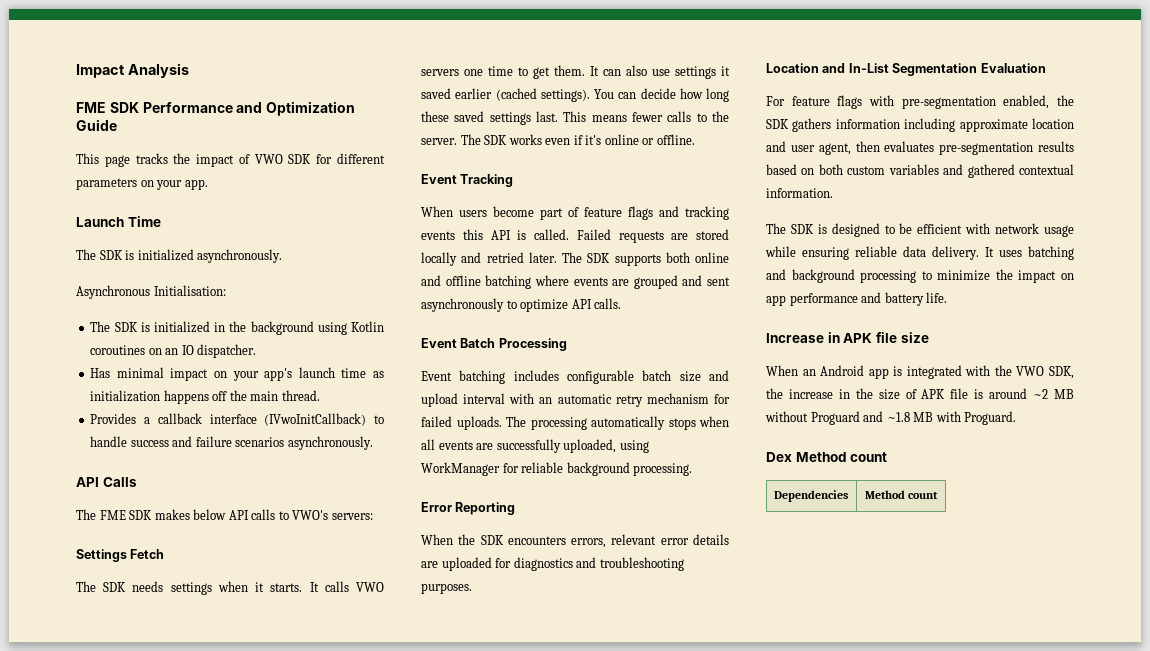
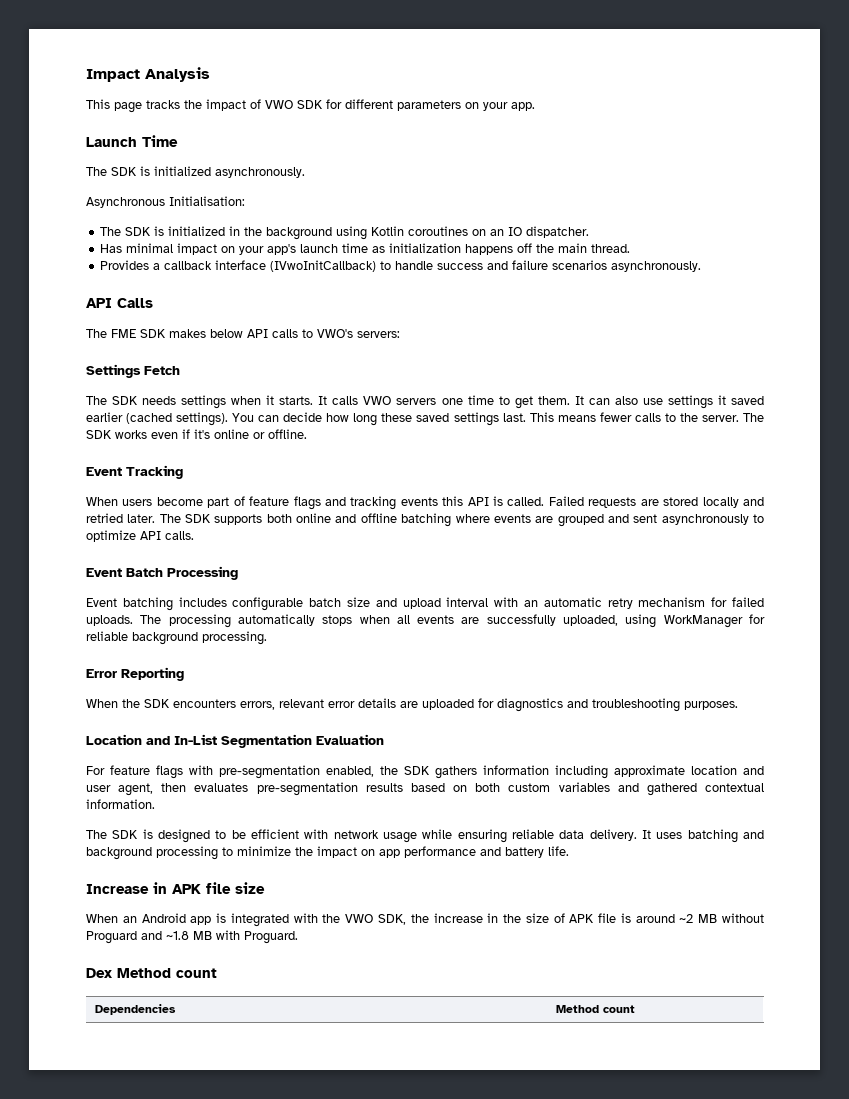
- FME SDK Performance and Optimization Guide

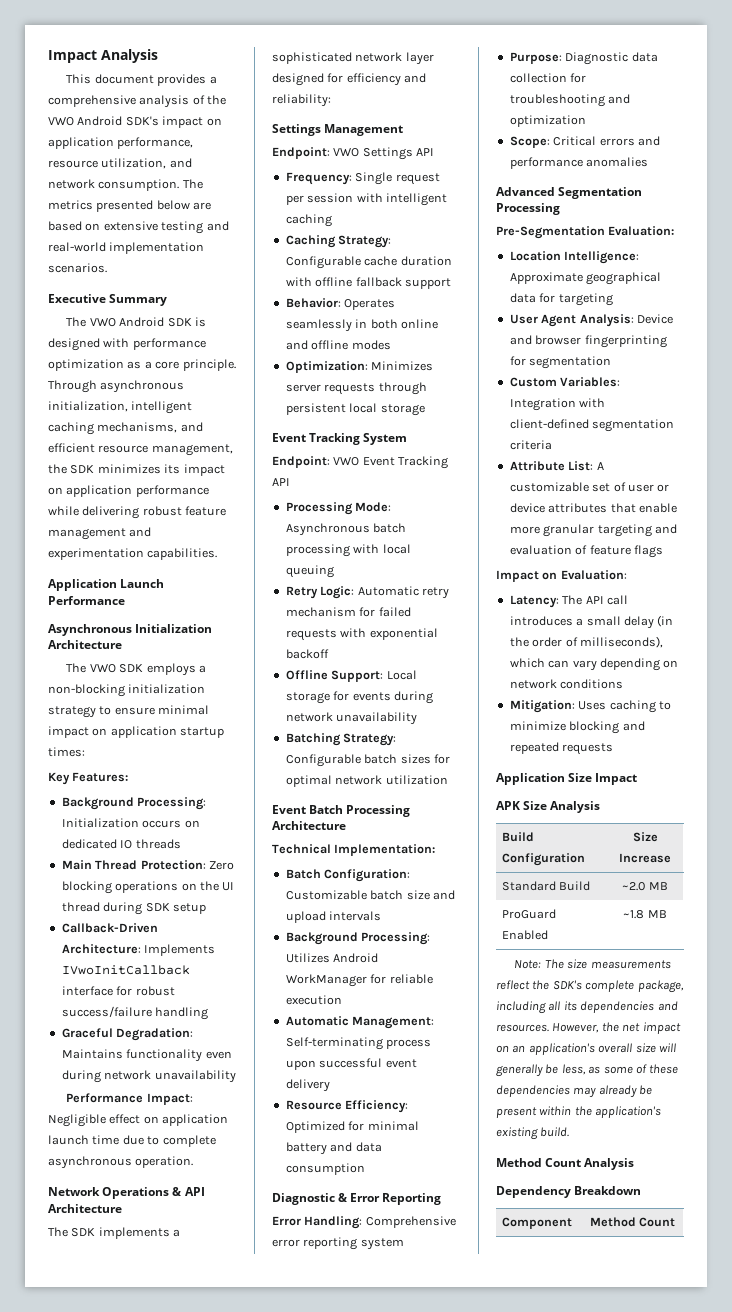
- This page tracks the impact of VWO SDK for different parameters on your app.
- Launch Time
- The SDK is initialized asynchronously.
- Asynchronous Initialisation:
- The SDK is initialized in the background using Kotlin coroutines on an IO dispatcher.
- Has minimal impact on your app's launch time as initialization happens off the main thread.
- Provides a callback interface (IVwoInitCallback) to handle success and failure scenarios asynchronously.
- API Calls
- The FME SDK makes below API calls to VWO's servers:
- Settings Fetch
- The SDK needs settings when it starts. It calls VWO servers one time to get them. It can also use settings it saved earlier (cached settings). You can decide how long these saved settings last. This means fewer calls to the server. The SDK works even if it's online or offline.
- Event Tracking
- When users become part of feature flags and tracking events this API is called. Failed requests are stored locally and retried later. The SDK supports both online and offline batching where events are grouped and sent asynchronously to optimize API calls.
- Event Batch Processing
- Event batching includes configurable batch size and upload interval with an automatic retry mechanism for failed uploads. The processing automatically stops when all events are successfully uploaded, using WorkManager for reliable background processing.
- Error Reporting
- When the SDK encounters errors, relevant error details are uploaded for diagnostics and troubleshooting purposes.
- Location and In-List Segmentation Evaluation
- For feature flags with pre-segmentation enabled, the SDK gathers information including approximate location and user agent, then evaluates pre-segmentation results based on both custom variables and gathered contextual information.
- The SDK is designed to be efficient with network usage while ensuring reliable data delivery. It uses batching and background processing to minimize the impact on app performance and battery life.
- Increase in APK file size
- When an Android app is integrated with the VWO SDK, the increase in the size of APK file is around ~2 MB without Proguard and ~1.8 MB with Proguard.
- Dex Method count
- Dependencies | Method count
+ This document provides a comprehensive analysis of the VWO Android SDK's impact on application performance, resource utilization, and network consumption. The metrics presented below are based on extensive testing and real-world implementation scenarios.
+ Executive Summary
+ The VWO Android SDK is designed with performance optimization as a core principle. Through asynchronous initialization, intelligent caching mechanisms, and efficient resource management, the SDK minimizes its impact on application performance while delivering robust feature management and experimentation capabilities.
+ Application Launch Performance
+ Asynchronous Initialization Architecture
+ The VWO SDK employs a non-blocking initialization strategy to ensure minimal impact on application startup times:
+ Key Features:
+ Background Processing: Initialization occurs on dedicated IO threads
+ Main Thread Protection: Zero blocking operations on the UI thread during SDK setup
+ Callback-Driven Architecture: Implements IVwoInitCallback interface for robust success/failure handling
+ Graceful Degradation: Maintains functionality even during network unavailability
+ Performance Impact: Negligible effect on application launch time due to complete asynchronous operation.
+ Network Operations & API Architecture
+ The SDK implements a sophisticated network layer designed for efficiency and reliability:
+ Settings Management
+ Endpoint: VWO Settings API
+ Frequency: Single request per session with intelligent caching
+ Caching Strategy: Configurable cache duration with offline fallback support
+ Behavior: Operates seamlessly in both online and offline modes
+ Optimization: Minimizes server requests through persistent local storage
+ Event Tracking System
+ Endpoint: VWO Event Tracking API
+ Processing Mode: Asynchronous batch processing with local queuing
+ Retry Logic: Automatic retry mechanism for failed requests with exponential backoff
+ Offline Support: Local storage for events during network unavailability
+ Batching Strategy: Configurable batch sizes for optimal network utilization
+ Event Batch Processing Architecture
+ Technical Implementation:
+ Batch Configuration: Customizable batch size and upload intervals
+ Background Processing: Utilizes Android WorkManager for reliable execution
+ Automatic Management: Self-terminating process upon successful event delivery
+ Resource Efficiency: Optimized for minimal battery and data consumption
+ Diagnostic & Error Reporting
+ Error Handling: Comprehensive error reporting system
+ Purpose: Diagnostic data collection for troubleshooting and optimization
+ Scope: Critical errors and performance anomalies
+ Advanced Segmentation Processing
+ Pre-Segmentation Evaluation:
+ Location Intelligence: Approximate geographical data for targeting
+ User Agent Analysis: Device and browser fingerprinting for segmentation
+ Custom Variables: Integration with client-defined segmentation criteria
+ Attribute List: A customizable set of user or device attributes that enable more granular targeting and evaluation of feature flags
+ Impact on Evaluation:
+ Latency: The API call introduces a small delay (in the order of milliseconds), which can vary depending on network conditions
+ Mitigation: Uses caching to minimize blocking and repeated requests
+ Application Size Impact
+ APK Size Analysis
+ Build Configuration | Size Increase
+ Standard Build | ~2.0 MB
+ ProGuard Enabled | ~1.8 MB
+ Note: The size measurements reflect the SDK's complete package, including all its dependencies and resources. However, the net impact on an application's overall size will generally be less, as some of these dependencies may already be present within the application's existing build.
+ Method Count Analysis
+ Dependency Breakdown
+ Component | Method Count

